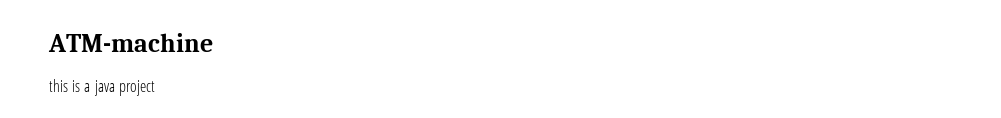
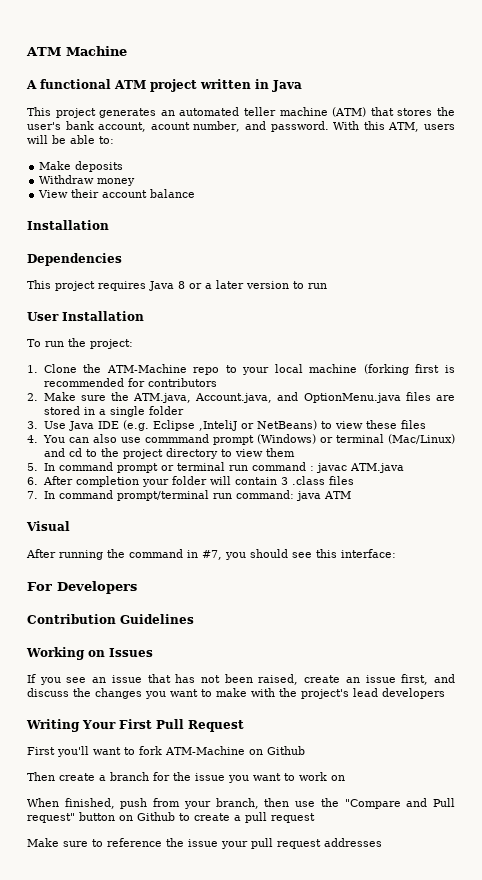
- ATM-machine
- this is a java project
+ ATM Machine
+ A functional ATM project written in Java
+ This project generates an automated teller machine (ATM) that stores the user's bank account, acount number, and password. With this ATM, users will be able to:
+ Make deposits
+ Withdraw money
+ View their account balance
+ Installation
+ Dependencies
+ This project requires Java 8 or a later version to run
+ User Installation
+ To run the project:
+ 1. Clone the ATM-Machine repo to your local machine (forking first is recommended for contributors
+ 2. Make sure the ATM.java, Account.java, and OptionMenu.java files are stored in a single folder
+ 3. Use Java IDE (e.g. Eclipse ,InteliJ or NetBeans) to view these files
+ 4. You can also use commmand prompt (Windows) or terminal (Mac/Linux) and cd to the project directory to view them
+ 5. In command prompt or terminal run command : javac ATM.java
+ 6. After completion your folder will contain 3 .class files
+ 7. In command prompt/terminal run command: java ATM
+ Visual
+ After running the command in #7, you should see this interface:
+ For Developers
+ Contribution Guidelines
+ Working on Issues
+ If you see an issue that has not been raised, create an issue first, and discuss the changes you want to make with the project's lead developers
+ Writing Your First Pull Request
+ First you'll want to fork ATM-Machine on Github
+ Then create a branch for the issue you want to work on
+ When finished, push from your branch, then use the "Compare and Pull request" button on Github to create a pull request
+ Make sure to reference the issue your pull request addresses

